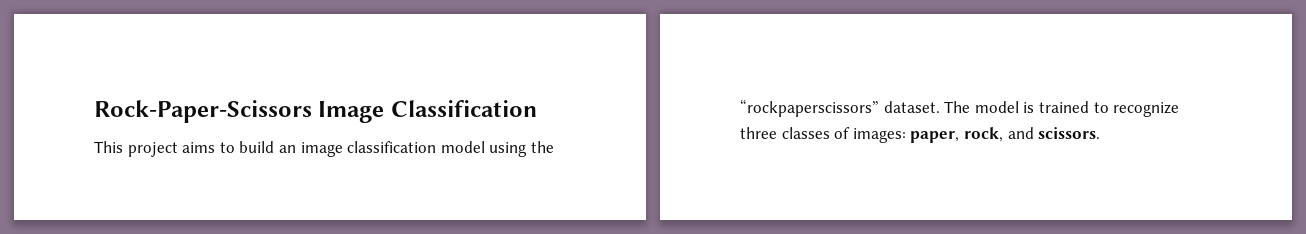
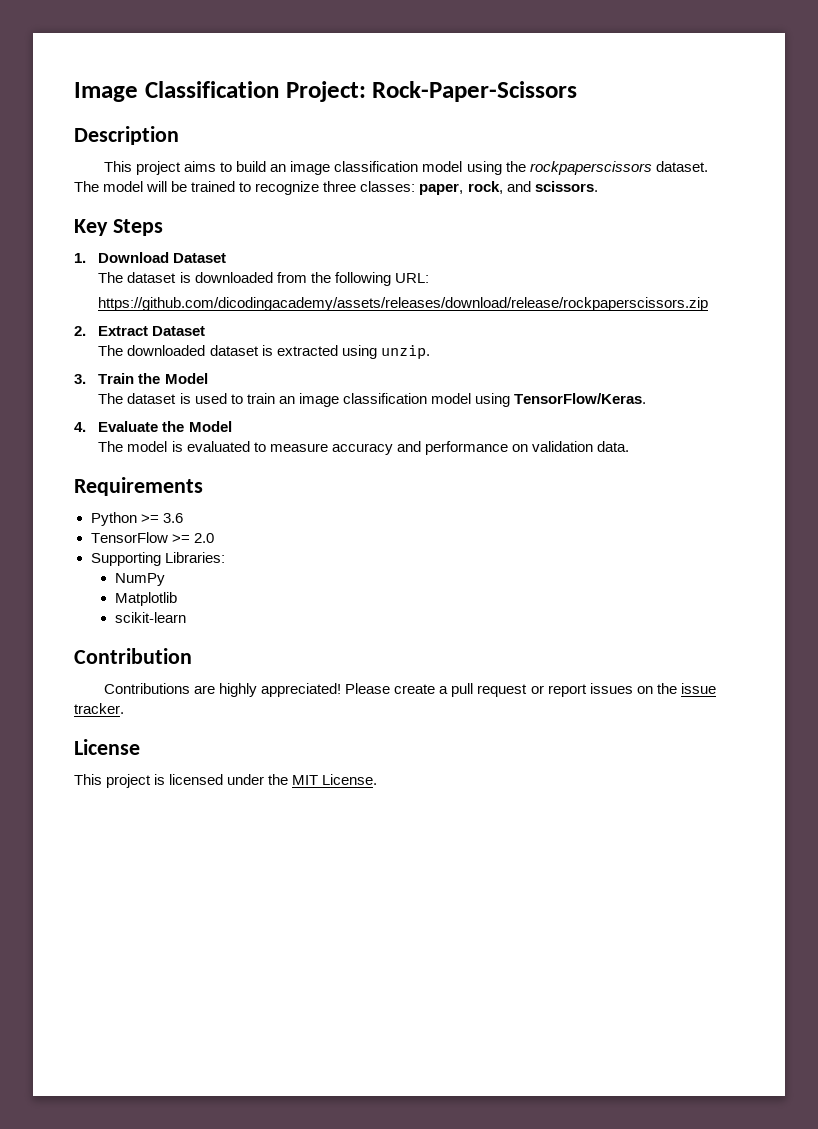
- Rock-Paper-Scissors Image Classification
+ Image Classification Project: Rock-Paper-Scissors
+ Description
- This project aims to build an image classification model using the “rockpaperscissors” dataset.
+ This project aims to build an image classification model using the rockpaperscissors dataset.
- The model is trained to recognize three classes of images: paper, rock, and scissors.
+ The model will be trained to recognize three classes: paper, rock, and scissors.
+ Key Steps
+ 1. Download Dataset
+ The dataset is downloaded from the following URL:
+ https://github.com/dicodingacademy/assets/releases/download/release/rockpaperscissors.zip
+ 2. Extract Dataset
+ The downloaded dataset is extracted using unzip.
+ 3. Train the Model
+ The dataset is used to train an image classification model using TensorFlow/Keras.
+ 4. Evaluate the Model
+ The model is evaluated to measure accuracy and performance on validation data.
+ Requirements
+ Python >= 3.6
+ TensorFlow >= 2.0
+ Supporting Libraries:
+ NumPy
+ Matplotlib
+ scikit-learn
+ Contribution
+ Contributions are highly appreciated! Please create a pull request or report issues on the issue tracker.
+ License
+ This project is licensed under the MIT License.

